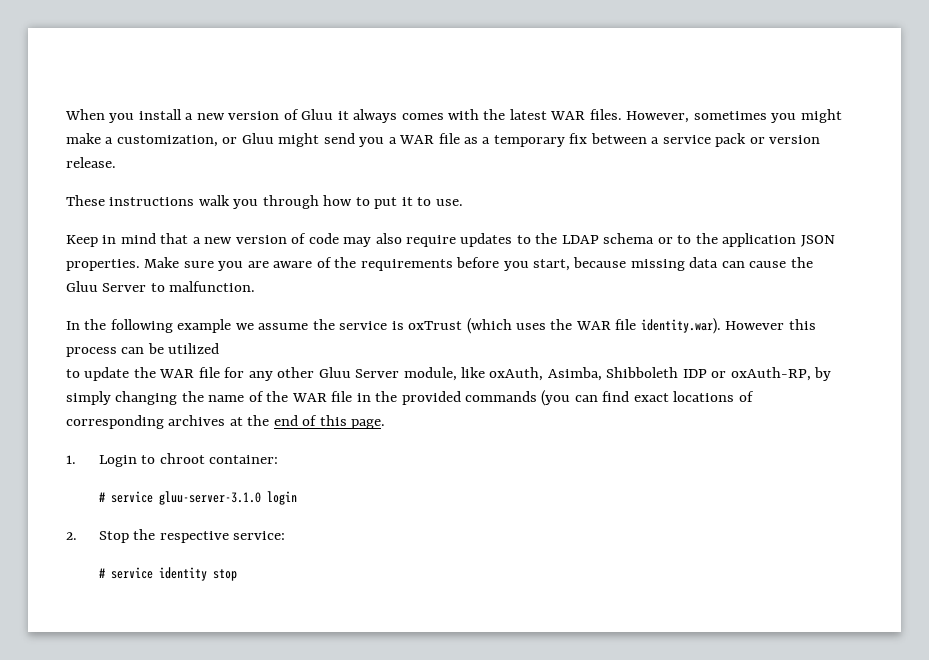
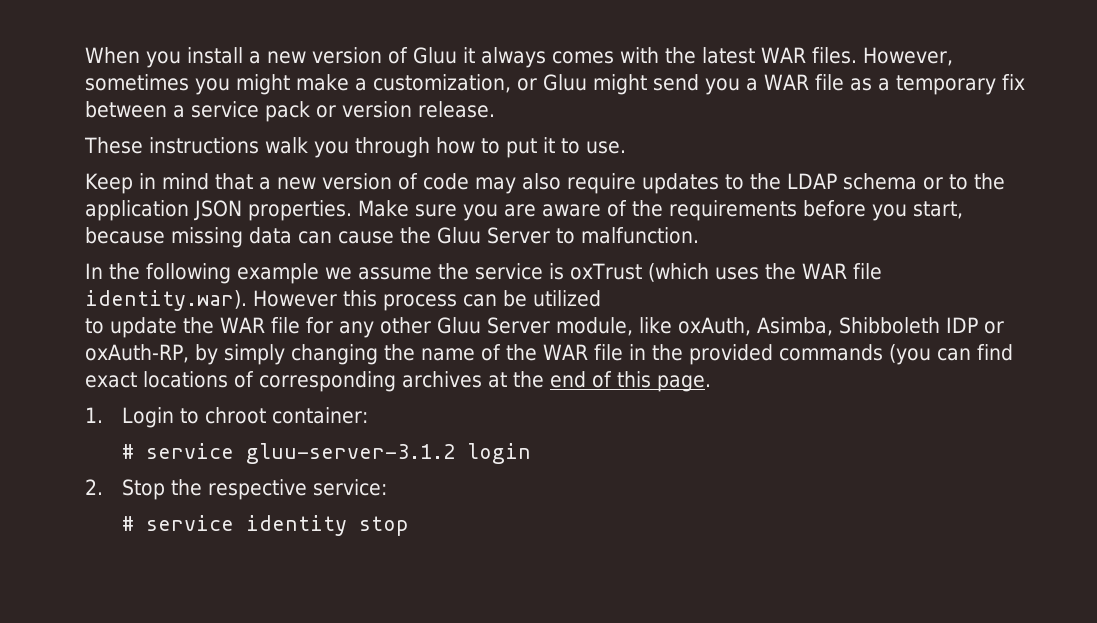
- # service gluu-server-3.1.0 login
+ # service gluu-server-3.1.2 login

